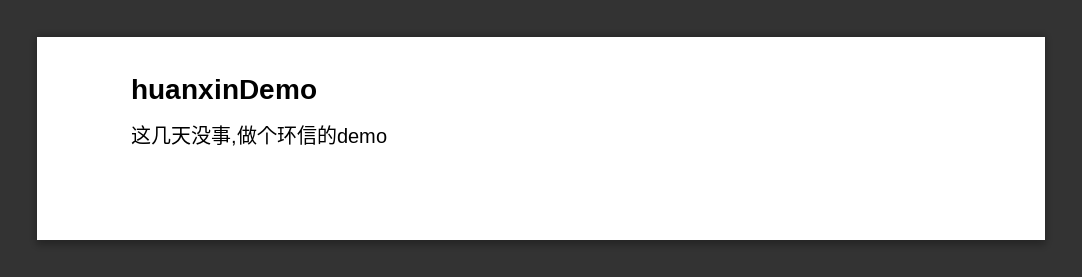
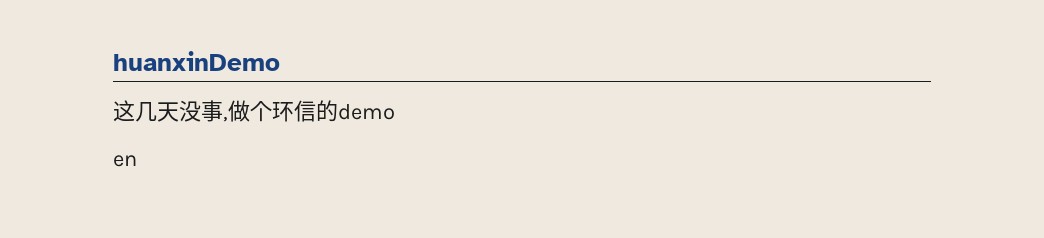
+ en

